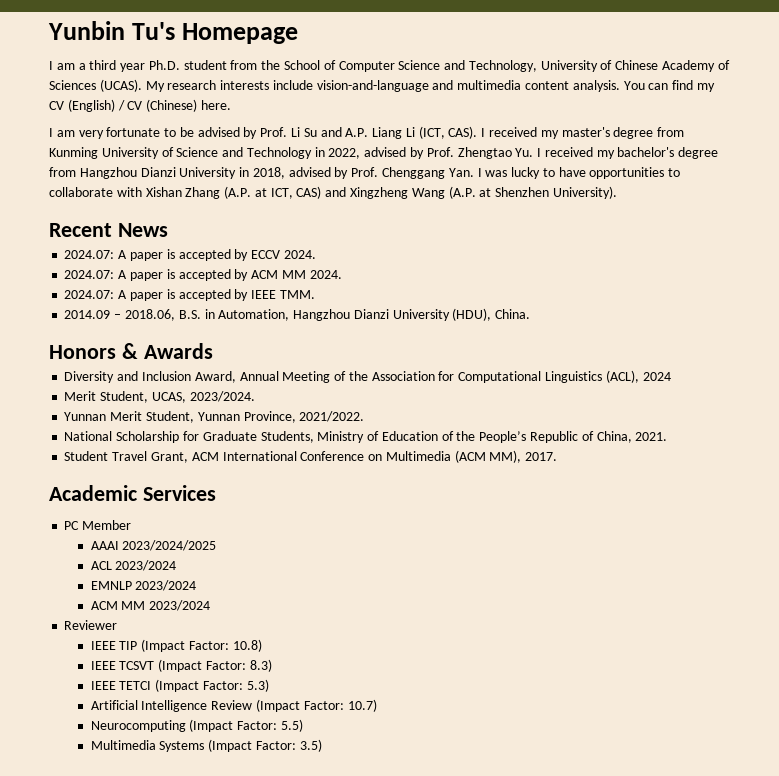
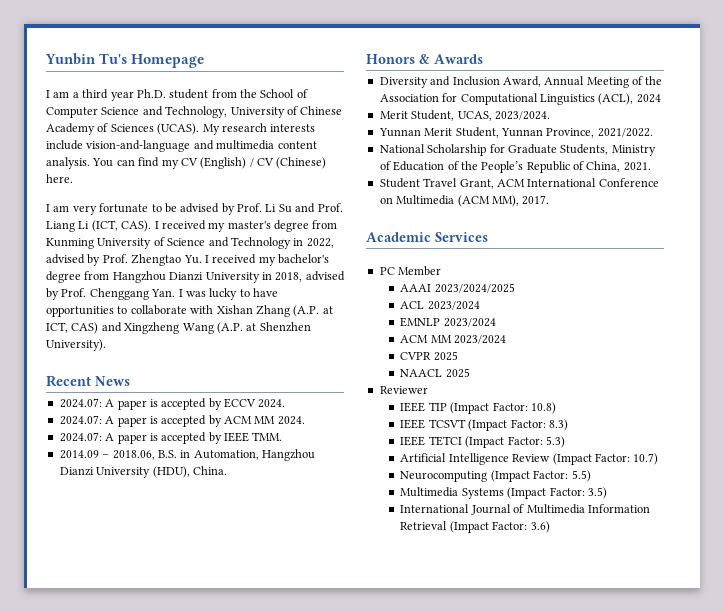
- I am very fortunate to be advised by Prof. Li Su and A.P. Liang Li (ICT, CAS).
+ I am very fortunate to be advised by Prof. Li Su and Prof. Liang Li (ICT, CAS).
+ CVPR 2025
+ NAACL 2025
+ International Journal of Multimedia Information Retrieval (Impact Factor: 3.6)

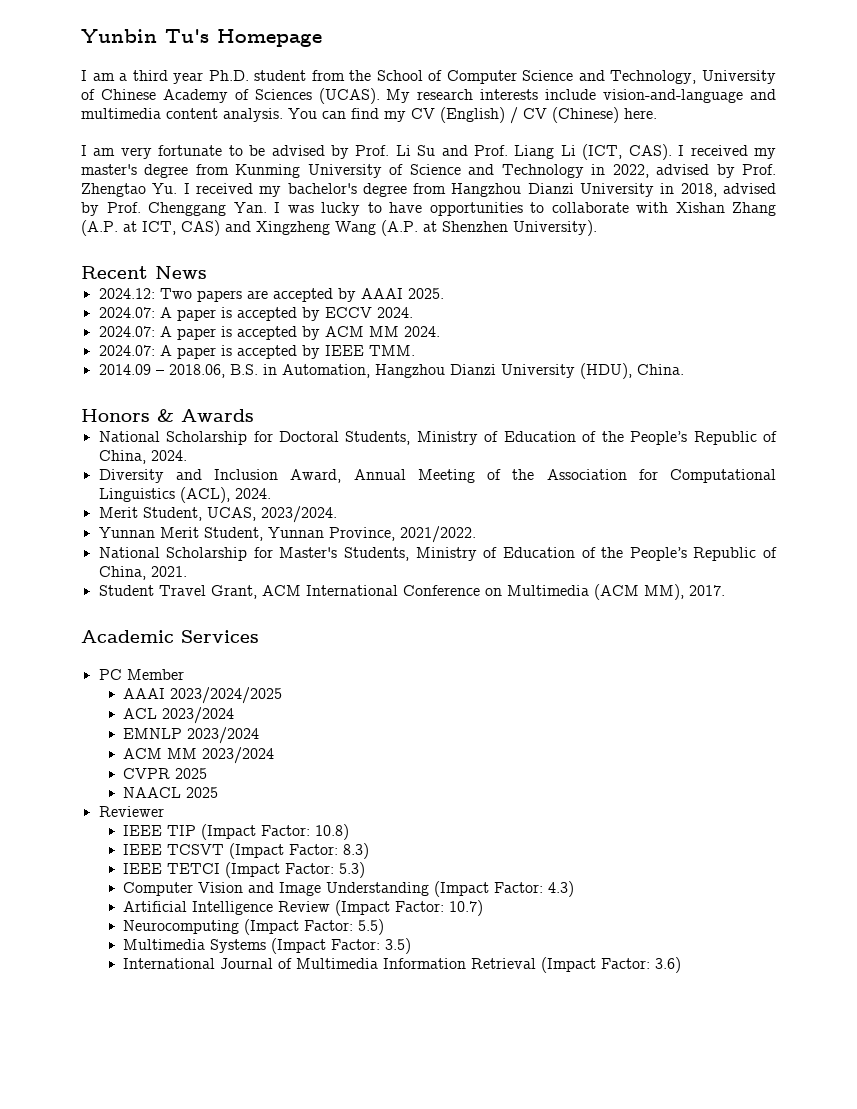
+ 2024.12: Two papers are accepted by AAAI 2025.
+ National Scholarship for Doctoral Students, Ministry of Education of the People’s Republic of China, 2024.
- Diversity and Inclusion Award, Annual Meeting of the Association for Computational Linguistics (ACL), 2024
+ Diversity and Inclusion Award, Annual Meeting of the Association for Computational Linguistics (ACL), 2024.
- National Scholarship for Graduate Students, Ministry of Education of the People’s Republic of China, 2021.
+ National Scholarship for Master's Students, Ministry of Education of the People’s Republic of China, 2021.
+ Computer Vision and Image Understanding (Impact Factor: 4.3)

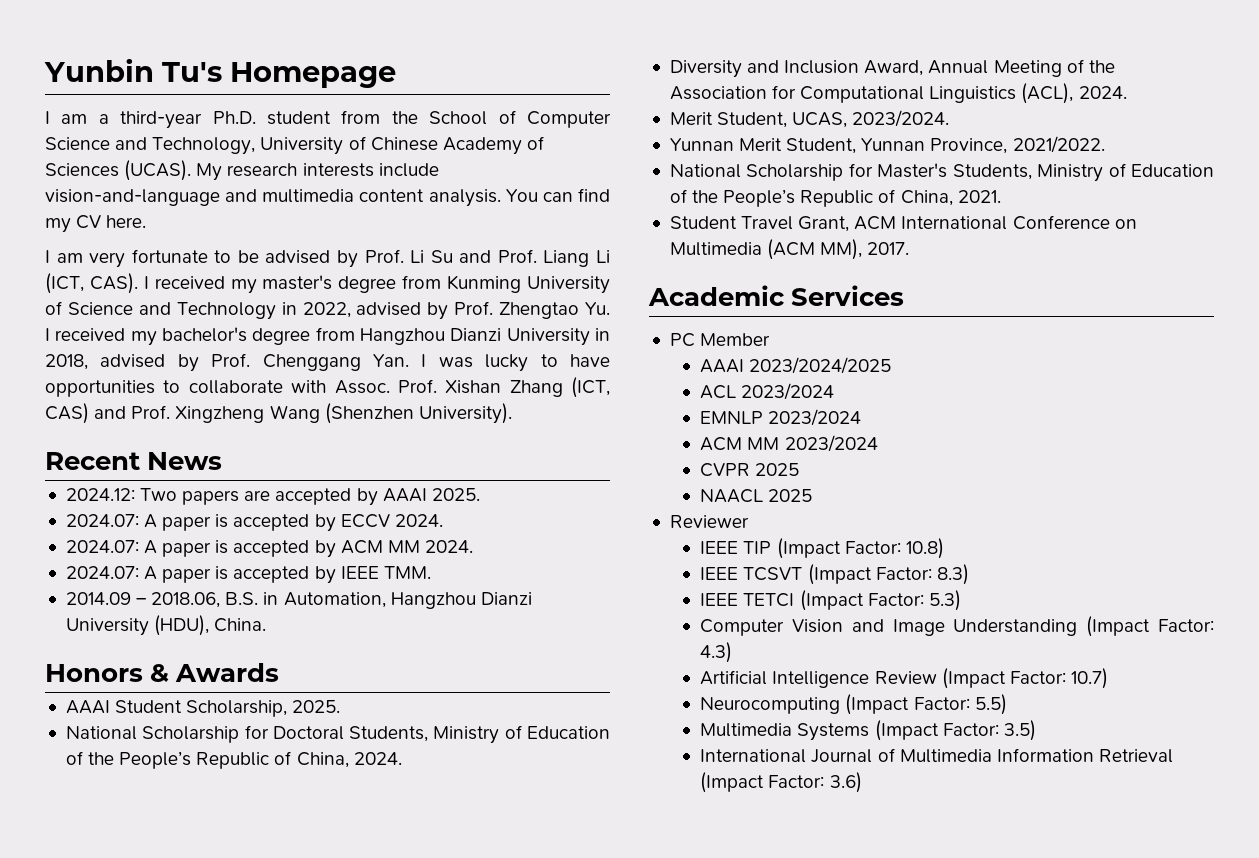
- I am a third year Ph.D. student from the School of Computer Science and Technology, University of Chinese Academy of Sciences (UCAS).
+ I am a third-year Ph.D. student from the School of Computer Science and Technology, University of Chinese Academy of Sciences (UCAS).
- You can find my CV (English) / CV (Chinese) here.
+ You can find my CV here.
- I received my master's degree from Kunming University of Science and Technology in 2022, advised by Prof. Zhengtao Yu. I received my bachelor's degree from Hangzhou Dianzi University in 2018, advised by Prof. Chenggang Yan. I was lucky to have opportunities to collaborate with Xishan Zhang (A.P. at ICT, CAS) and Xingzheng Wang (A.P. at Shenzhen University).
+ I received my master's degree from Kunming University of Science and Technology in 2022, advised by Prof. Zhengtao Yu. I received my bachelor's degree from Hangzhou Dianzi University in 2018, advised by Prof. Chenggang Yan. I was lucky to have opportunities to collaborate with Assoc. Prof. Xishan Zhang (ICT, CAS) and Prof. Xingzheng Wang (Shenzhen University).
+ AAAI Student Scholarship, 2025.

